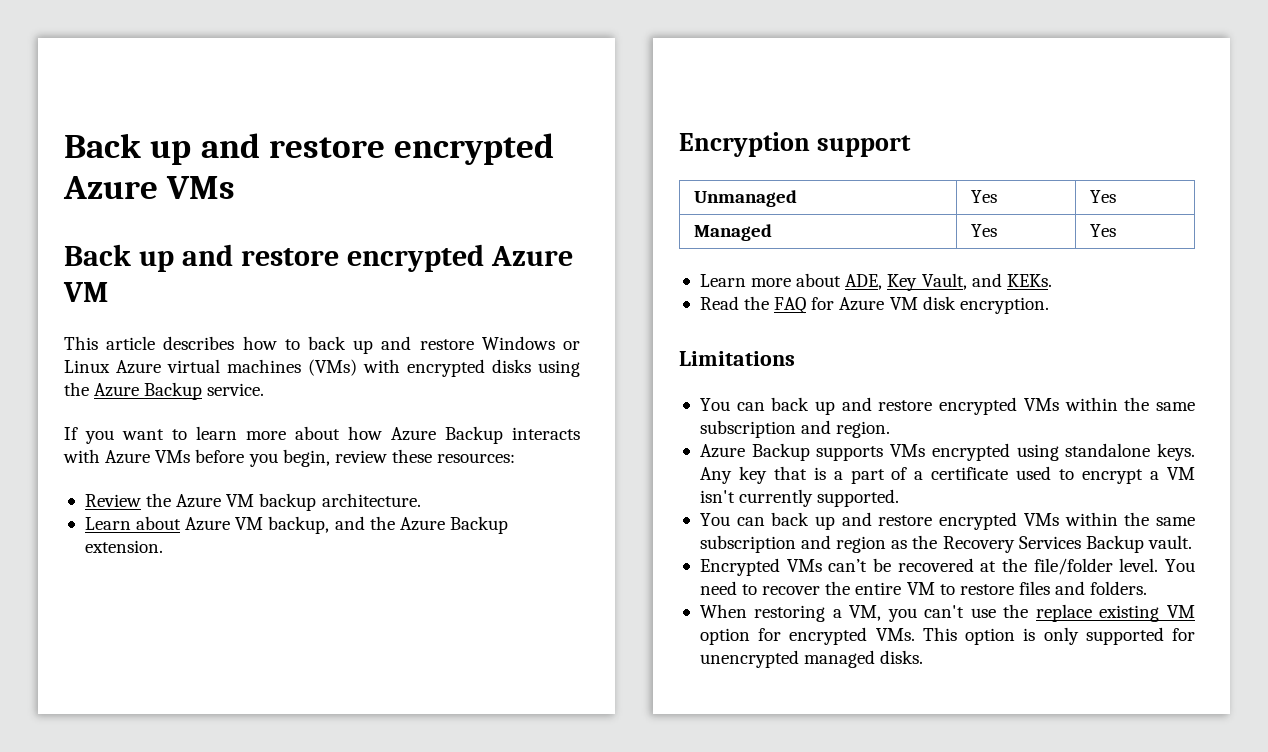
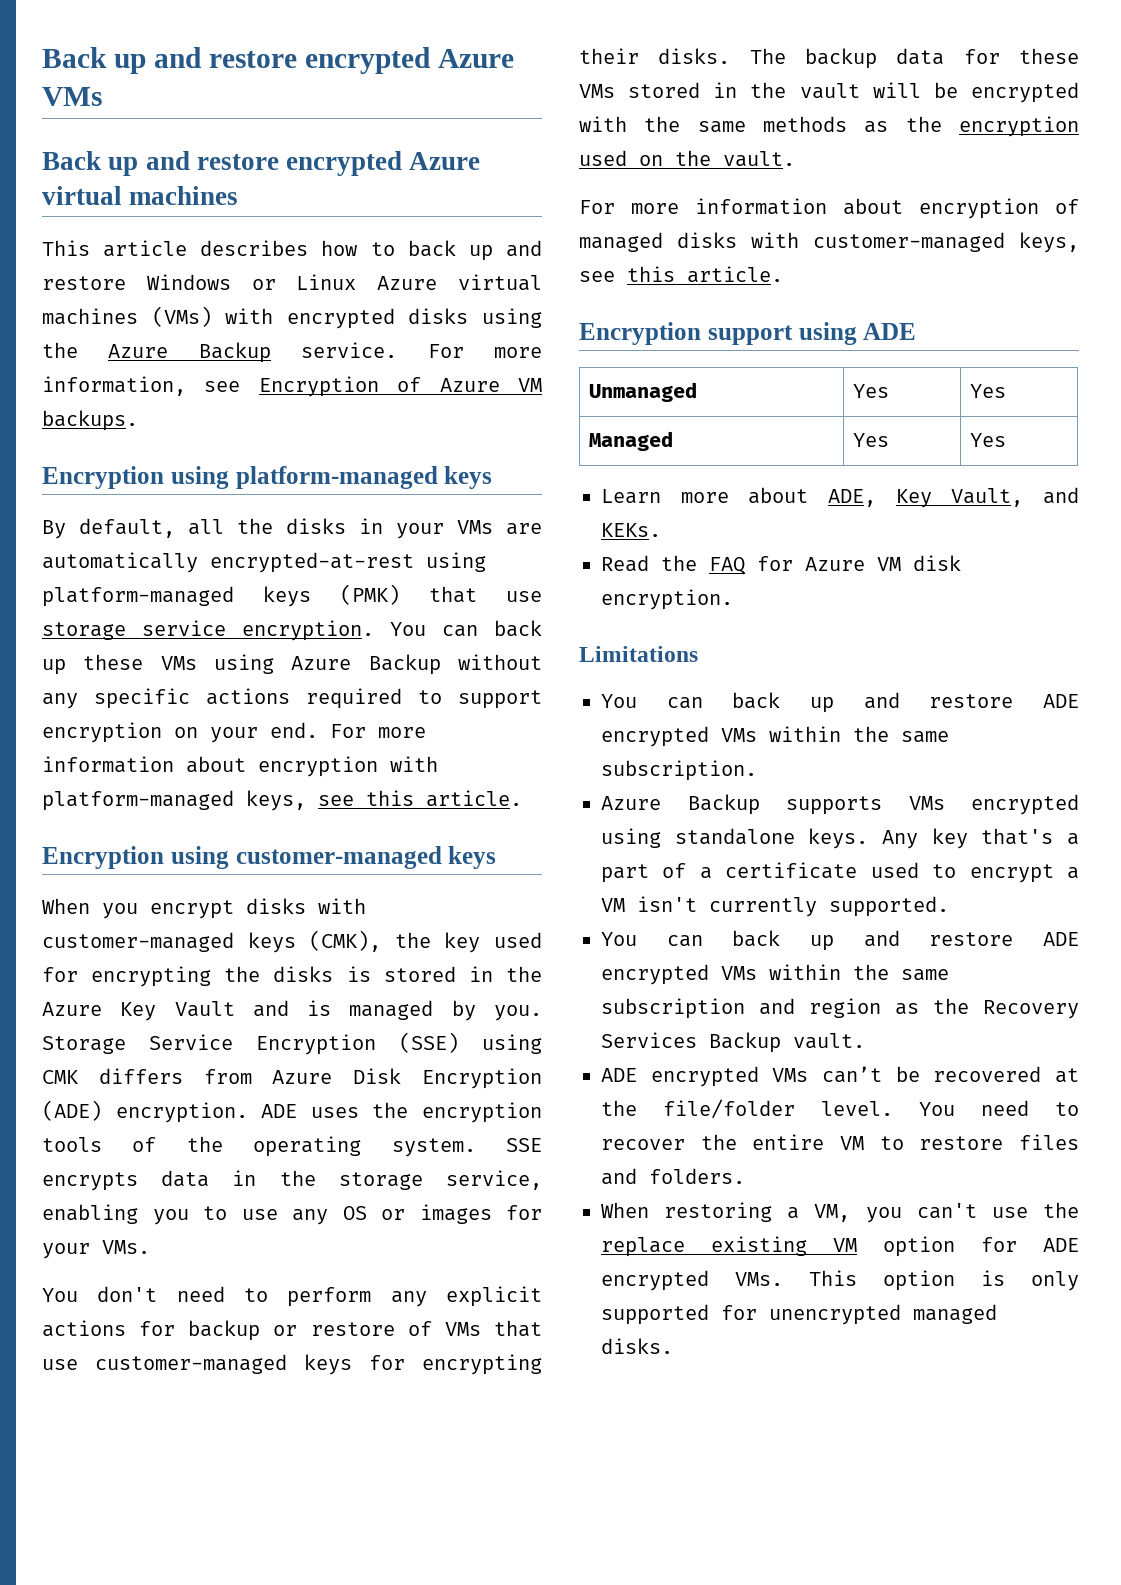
- Back up and restore encrypted Azure VM
+ Back up and restore encrypted Azure virtual machines
- This article describes how to back up and restore Windows or Linux Azure virtual machines (VMs) with encrypted disks using the Azure Backup service.
- If you want to learn more about how Azure Backup interacts with Azure VMs before you begin, review these resources:
- Review the Azure VM backup architecture.
- Learn about Azure VM backup, and the Azure Backup extension.
+ This article describes how to back up and restore Windows or Linux Azure virtual machines (VMs) with encrypted disks using the Azure Backup service. For more information, see Encryption of Azure VM backups.
+ Encryption using platform-managed keys
+ By default, all the disks in your VMs are automatically encrypted-at-rest using platform-managed keys (PMK) that use storage service encryption. You can back up these VMs using Azure Backup without any specific actions required to support encryption on your end. For more information about encryption with platform-managed keys, see this article.
+ Encryption using customer-managed keys
+ When you encrypt disks with customer-managed keys (CMK), the key used for encrypting the disks is stored in the Azure Key Vault and is managed by you. Storage Service Encryption (SSE) using CMK differs from Azure Disk Encryption (ADE) encryption. ADE uses the encryption tools of the operating system. SSE encrypts data in the storage service, enabling you to use any OS or images for your VMs.
+ You don't need to perform any explicit actions for backup or restore of VMs that use customer-managed keys for encrypting their disks. The backup data for these VMs stored in the vault will be encrypted with the same methods as the encryption used on the vault.
+ For more information about encryption of managed disks with customer-managed keys, see this article.
- Encryption support
+ Encryption support using ADE
- You can back up and restore encrypted VMs within the same subscription and region.
+ You can back up and restore ADE encrypted VMs within the same subscription.
- Any key that is a part of a certificate used to encrypt a VM isn't currently supported.
+ Any key that's a part of a certificate used to encrypt a VM isn't currently supported.
- You can back up and restore encrypted VMs within the same subscription and region as the Recovery Services Backup vault.
+ You can back up and restore ADE encrypted VMs within the same subscription and region as the Recovery Services Backup vault.
- Encrypted VMs can’t be recovered at the file/folder level.
+ ADE encrypted VMs can’t be recovered at the file/folder level.
- When restoring a VM, you can't use the replace existing VM option for encrypted VMs. This option is only supported for unencrypted managed disks.
+ When restoring a VM, you can't use the replace existing VM option for ADE encrypted VMs. This option is only supported for unencrypted managed disks.

